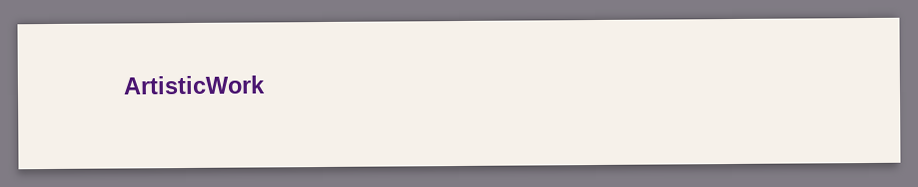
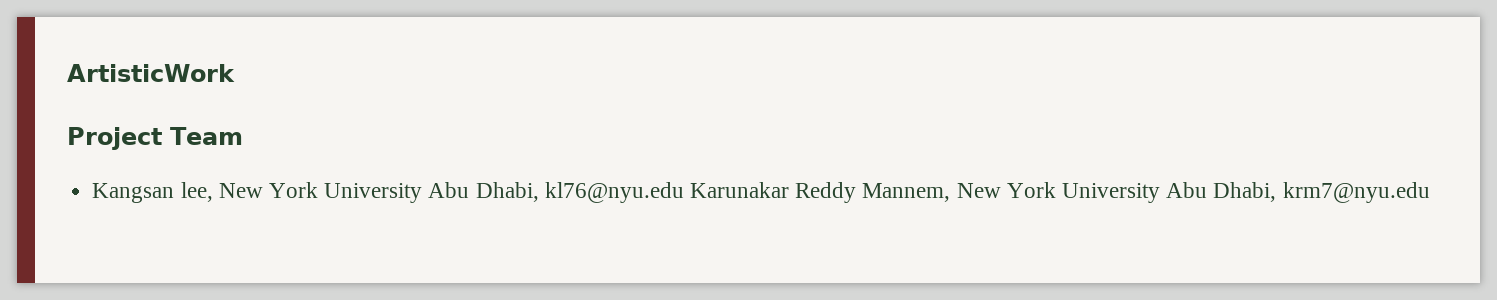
+ Project Team
+ Kangsan lee, New York University Abu Dhabi, kl76@nyu.edu Karunakar Reddy Mannem, New York University Abu Dhabi, krm7@nyu.edu

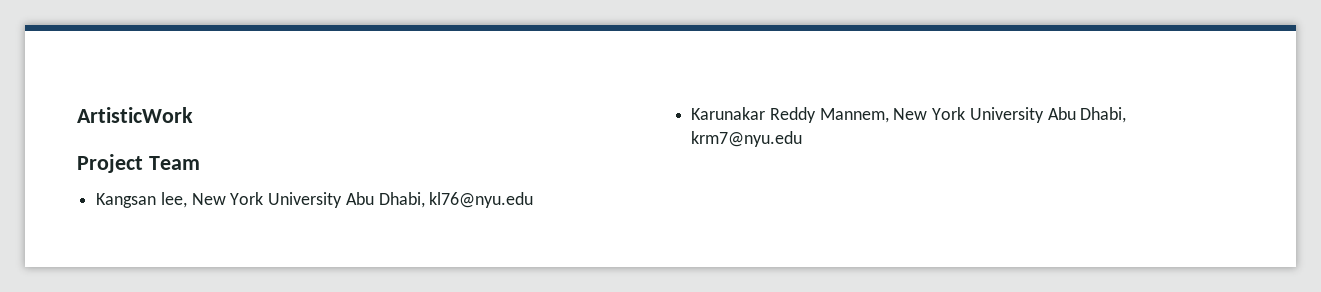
- Kangsan lee, New York University Abu Dhabi, kl76@nyu.edu Karunakar Reddy Mannem, New York University Abu Dhabi, krm7@nyu.edu
+ Kangsan lee, New York University Abu Dhabi, kl76@nyu.edu
+ Karunakar Reddy Mannem, New York University Abu Dhabi, krm7@nyu.edu

